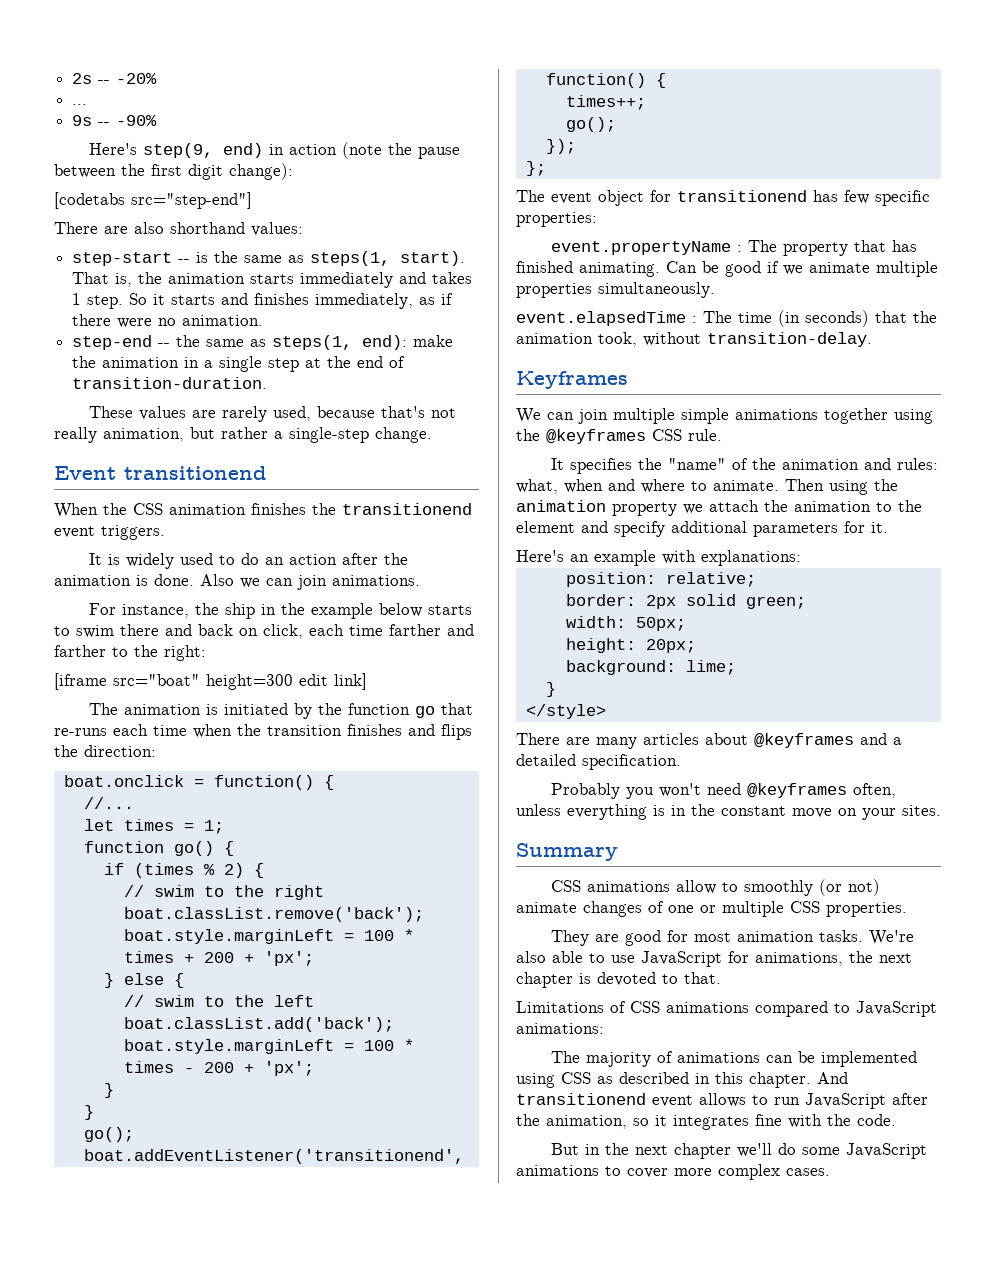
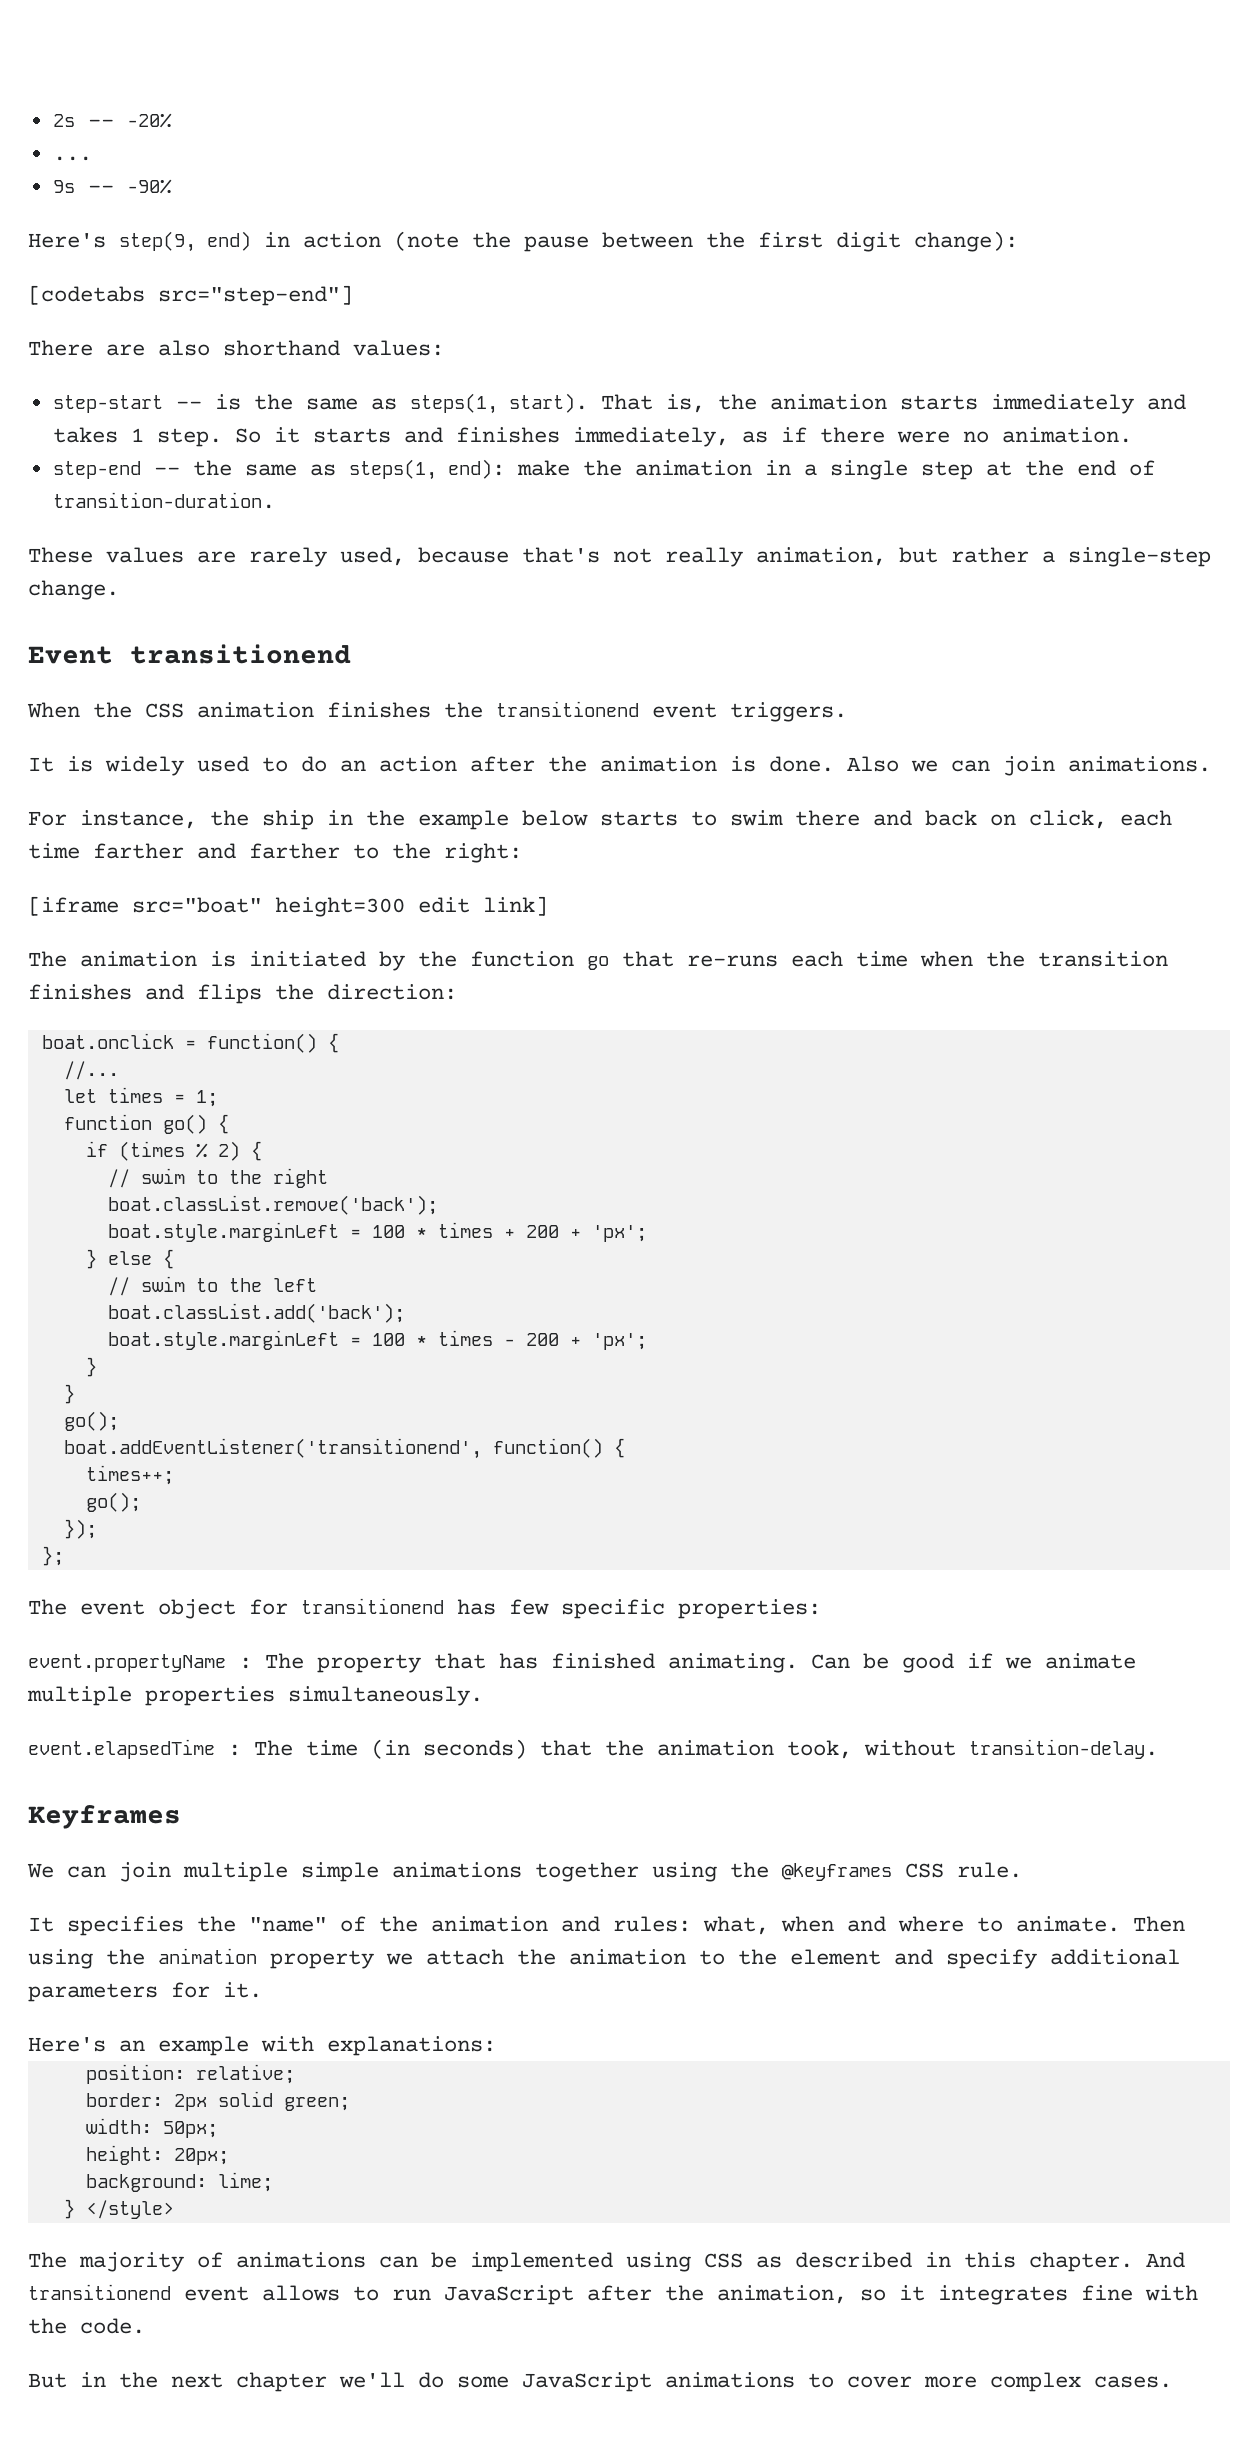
  background: lime;
- }
- </style>
+ } </style>
- There are many articles about @keyframes and a detailed specification.
- Probably you won't need @keyframes often, unless everything is in the constant move on your sites.
- Summary
- CSS animations allow to smoothly (or not) animate changes of one or multiple CSS properties.
- They are good for most animation tasks. We're also able to use JavaScript for animations, the next chapter is devoted to that.
- Limitations of CSS animations compared to JavaScript animations:

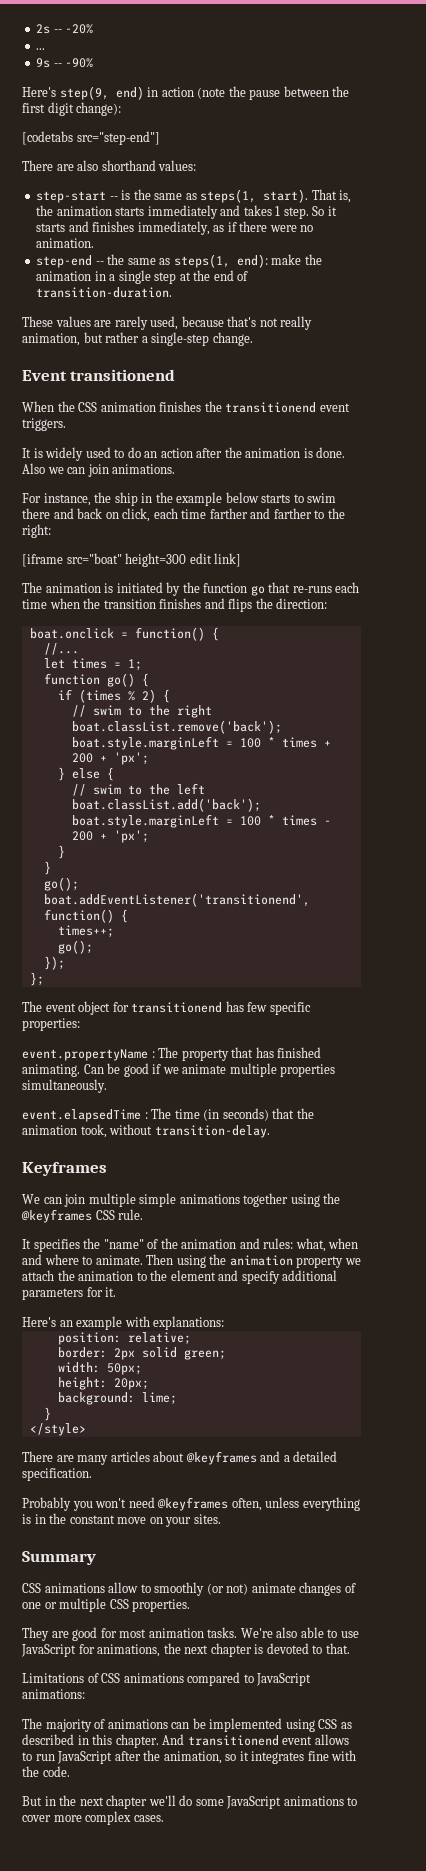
  background: lime;
- } </style>
+ }
+ </style>
+ There are many articles about @keyframes and a detailed specification.
+ Probably you won't need @keyframes often, unless everything is in the constant move on your sites.
+ Summary
+ CSS animations allow to smoothly (or not) animate changes of one or multiple CSS properties.
+ They are good for most animation tasks. We're also able to use JavaScript for animations, the next chapter is devoted to that.
+ Limitations of CSS animations compared to JavaScript animations:

